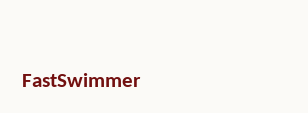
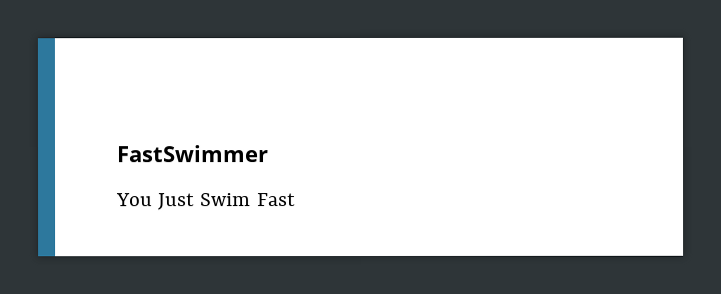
+ You Just Swim Fast

